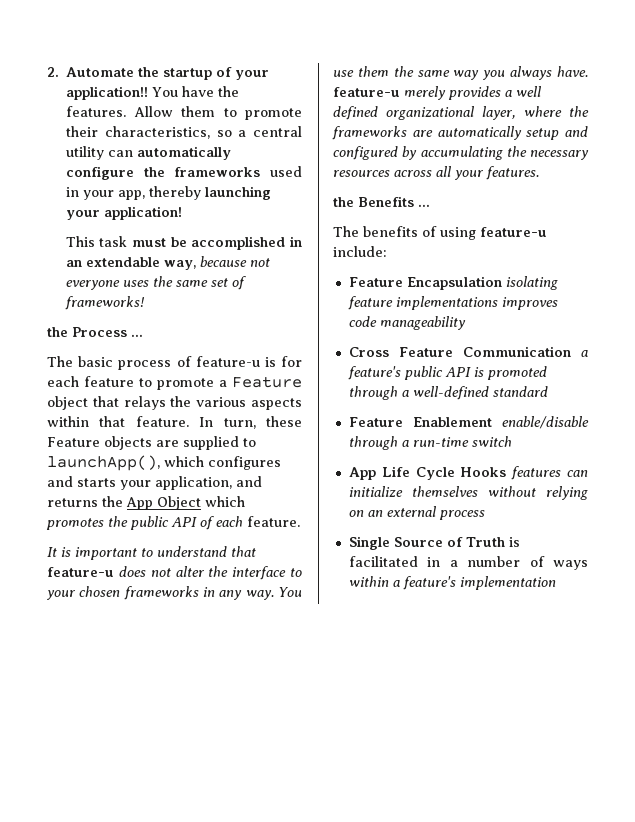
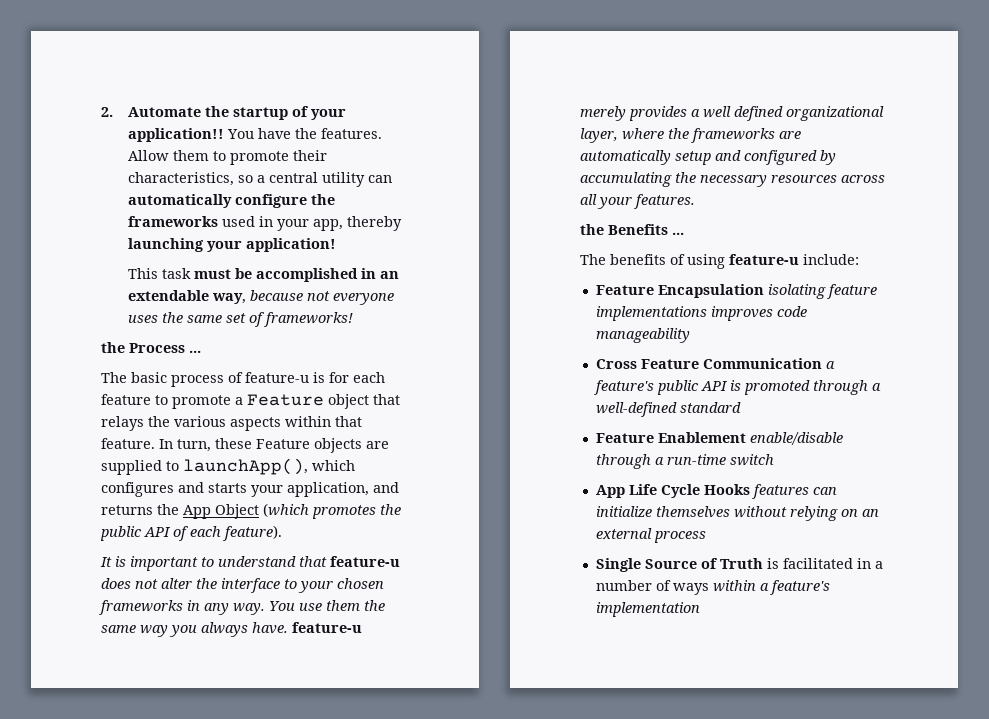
- In turn, these Feature objects are supplied to launchApp(), which configures and starts your application, and returns the App Object which promotes the public API of each feature.
+ In turn, these Feature objects are supplied to launchApp(), which configures and starts your application, and returns the App Object (which promotes the public API of each feature).

